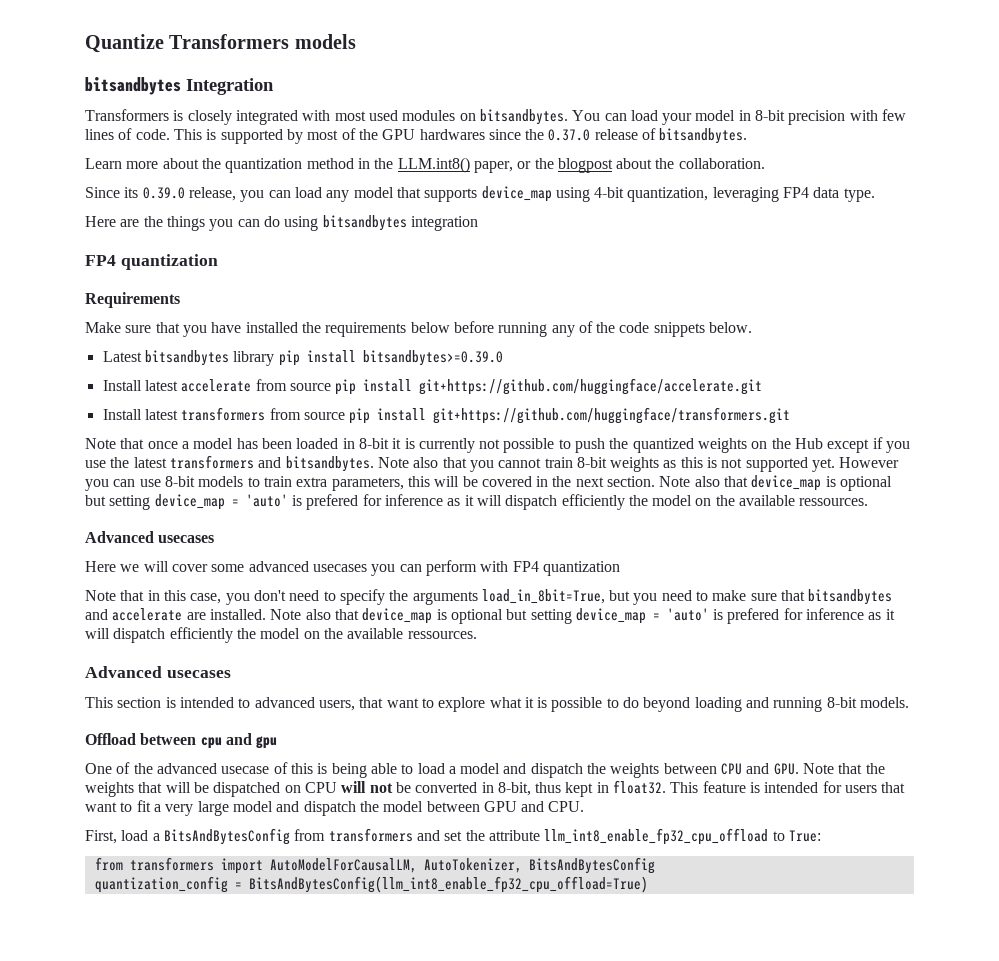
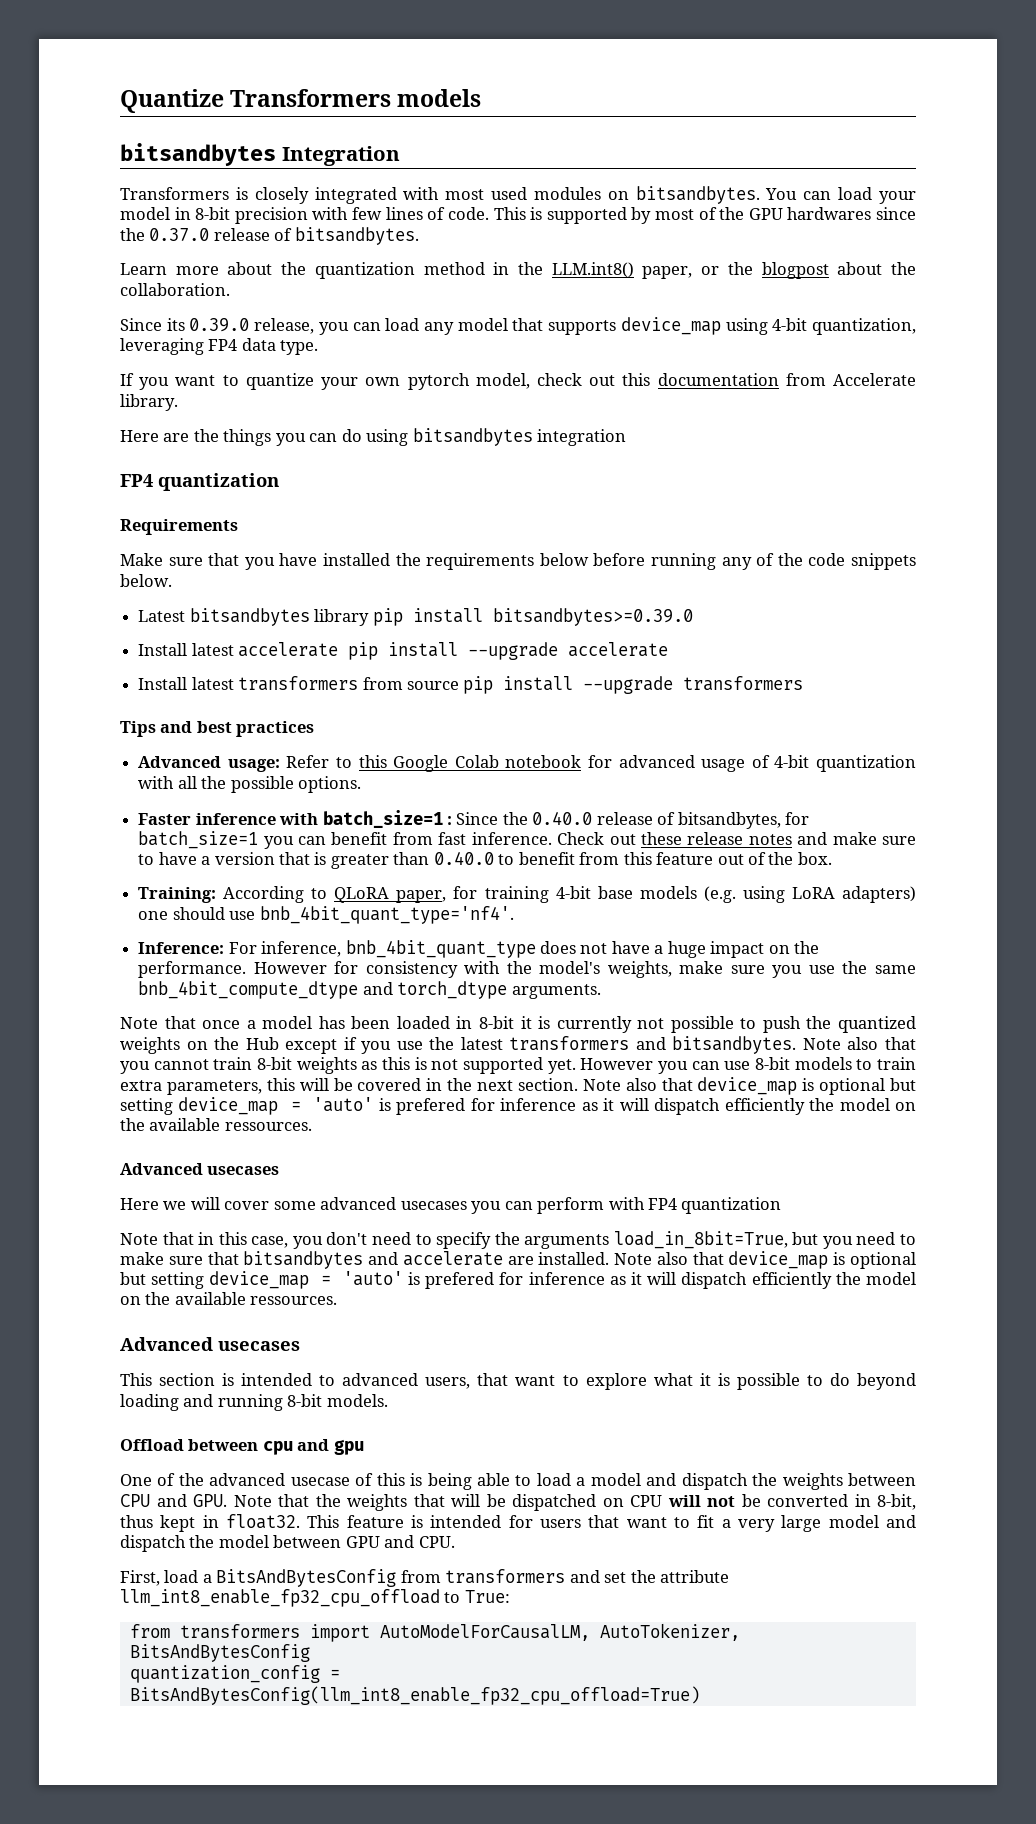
+ If you want to quantize your own pytorch model, check out this documentation from Accelerate library.
- Install latest accelerate from source pip install git+https://github.com/huggingface/accelerate.git
+ Install latest accelerate pip install --upgrade accelerate
- Install latest transformers from source pip install git+https://github.com/huggingface/transformers.git
+ Install latest transformers from source pip install --upgrade transformers
+ Tips and best practices
+ Advanced usage: Refer to this Google Colab notebook for advanced usage of 4-bit quantization with all the possible options.
+ Faster inference with batch_size=1 : Since the 0.40.0 release of bitsandbytes, for batch_size=1 you can benefit from fast inference. Check out these release notes and make sure to have a version that is greater than 0.40.0 to benefit from this feature out of the box.
+ Training: According to QLoRA paper, for training 4-bit base models (e.g. using LoRA adapters) one should use bnb_4bit_quant_type='nf4'.
+ Inference: For inference, bnb_4bit_quant_type does not have a huge impact on the performance. However for consistency with the model's weights, make sure you use the same bnb_4bit_compute_dtype and torch_dtype arguments.

